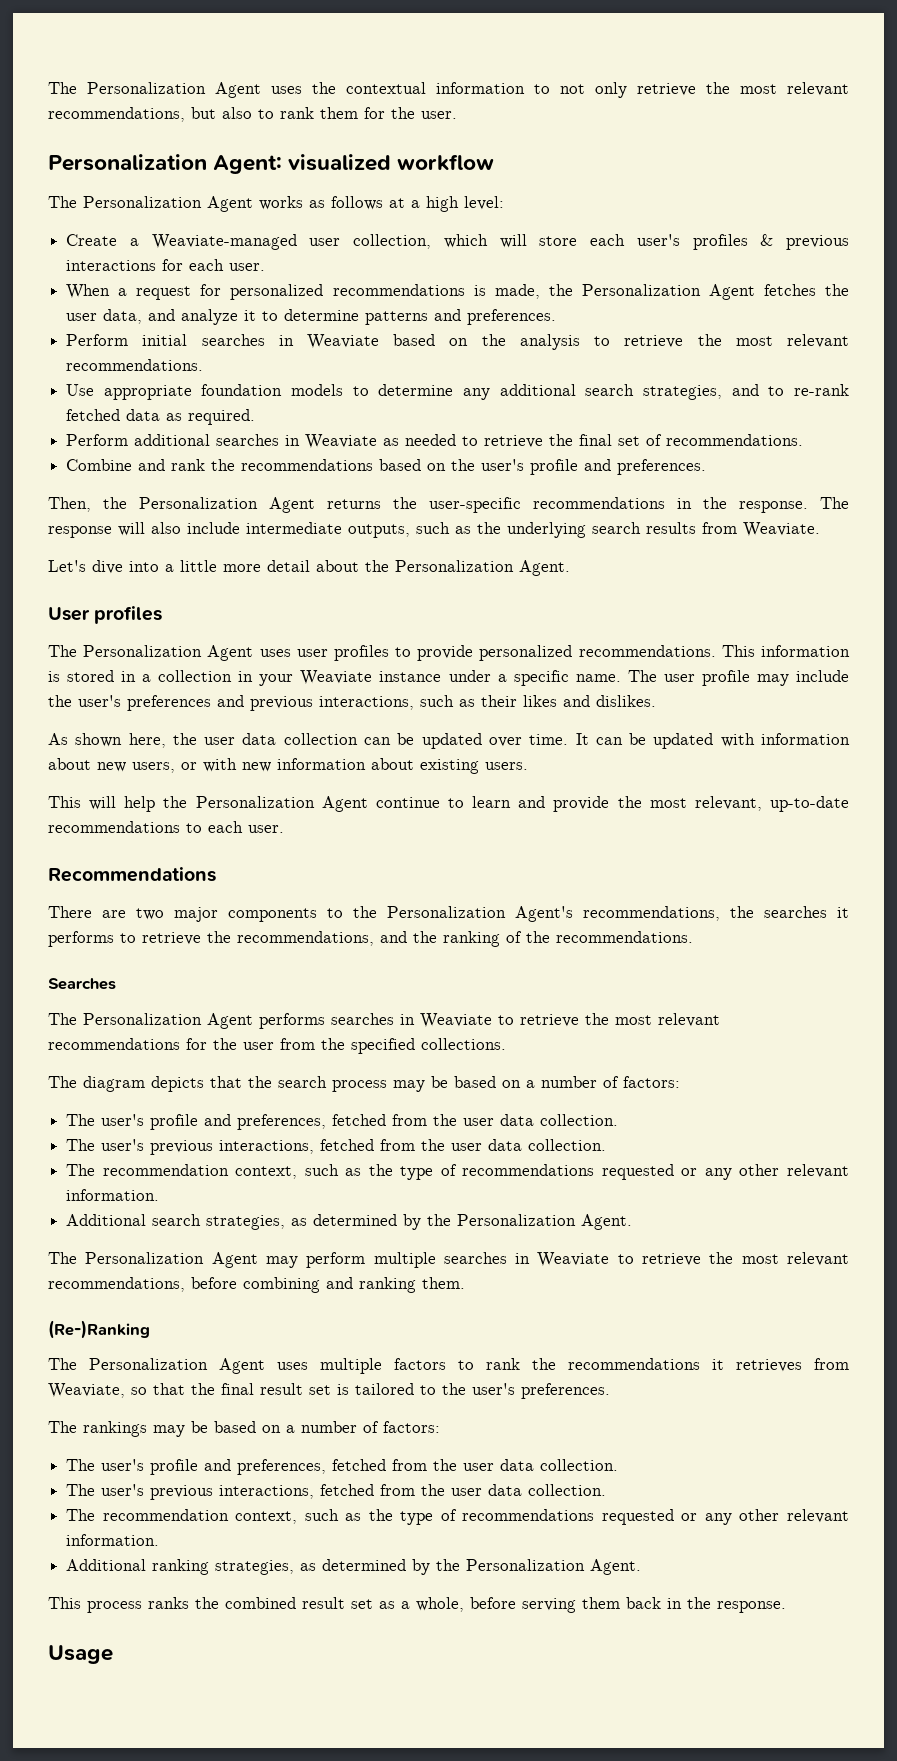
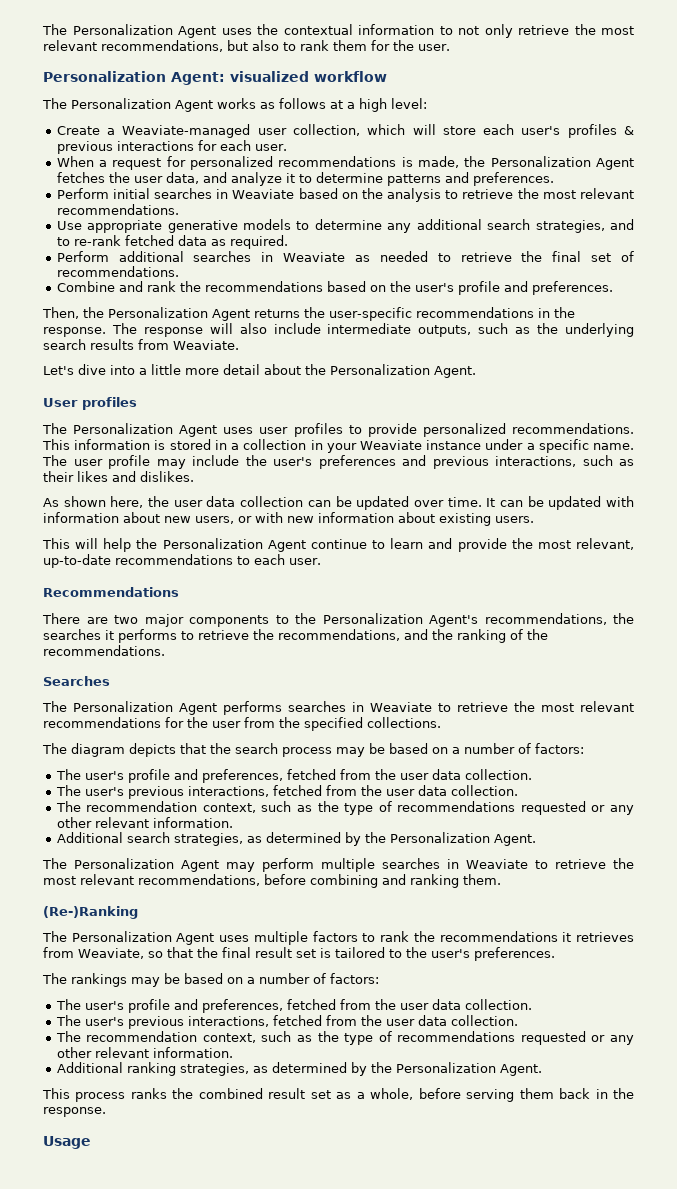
- Use appropriate foundation models to determine any additional search strategies, and to re-rank fetched data as required.
+ Use appropriate generative models to determine any additional search strategies, and to re-rank fetched data as required.

